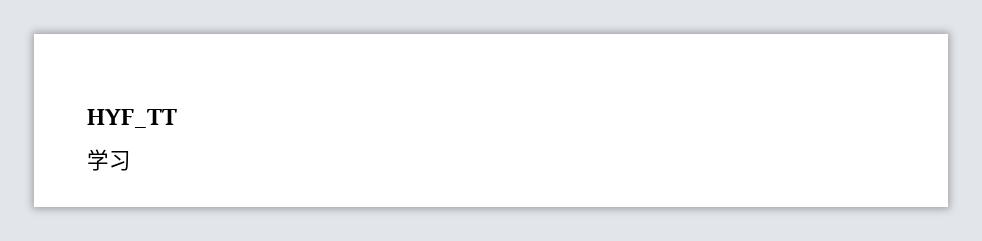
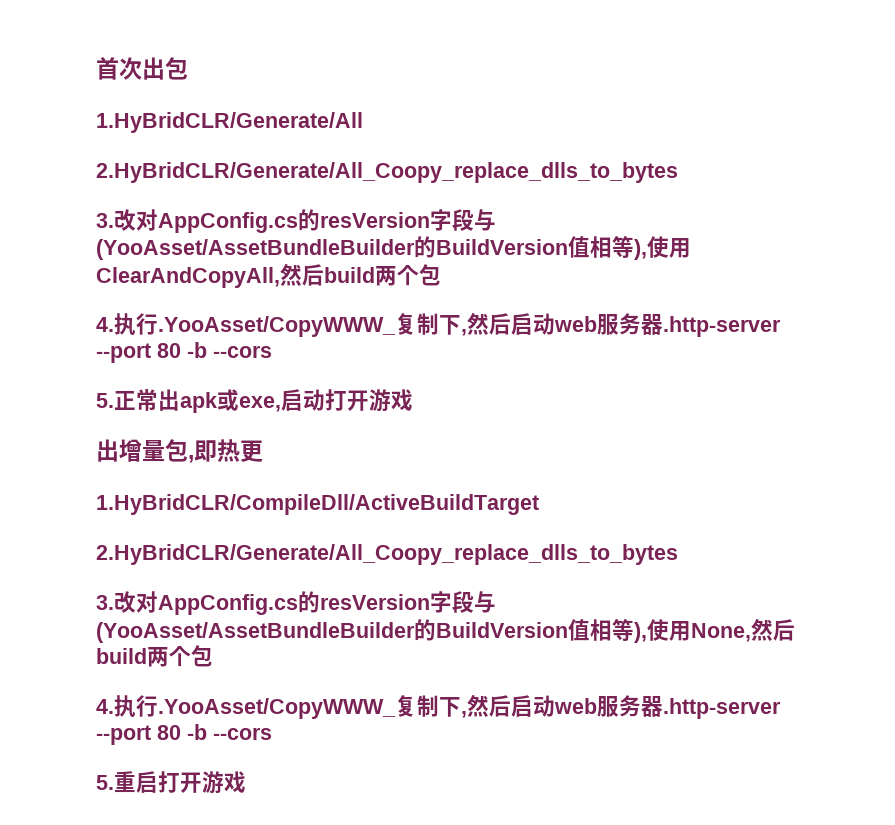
- HYF_TT
- 学习
+ 首次出包
+ 1.HyBridCLR/Generate/All
+ 2.HyBridCLR/Generate/All_Coopy_replace_dlls_to_bytes
+ 3.改对AppConfig.cs的resVersion字段与(YooAsset/AssetBundleBuilder的BuildVersion值相等),使用ClearAndCopyAll,然后build两个包
+ 4.执行.YooAsset/CopyWWW_复制下,然后启动web服务器.http-server --port 80 -b --cors
+ 5.正常出apk或exe,启动打开游戏
+ 出增量包,即热更
+ 1.HyBridCLR/CompileDll/ActiveBuildTarget
+ 2.HyBridCLR/Generate/All_Coopy_replace_dlls_to_bytes
+ 3.改对AppConfig.cs的resVersion字段与(YooAsset/AssetBundleBuilder的BuildVersion值相等),使用None,然后build两个包
+ 4.执行.YooAsset/CopyWWW_复制下,然后启动web服务器.http-server --port 80 -b --cors
+ 5.重启打开游戏

